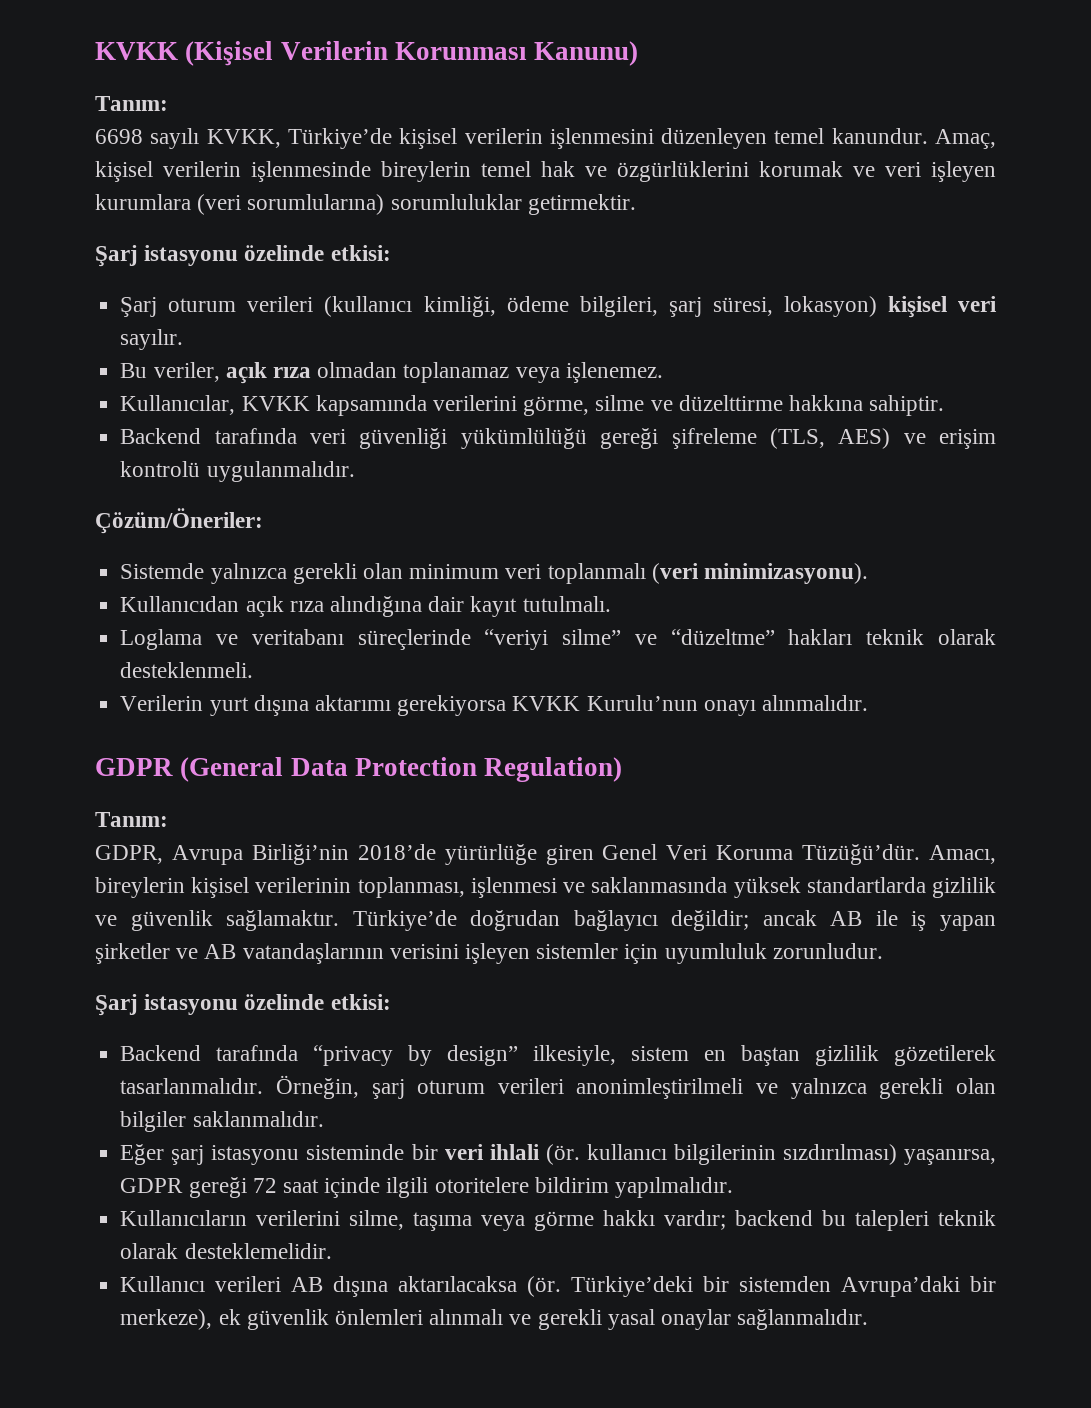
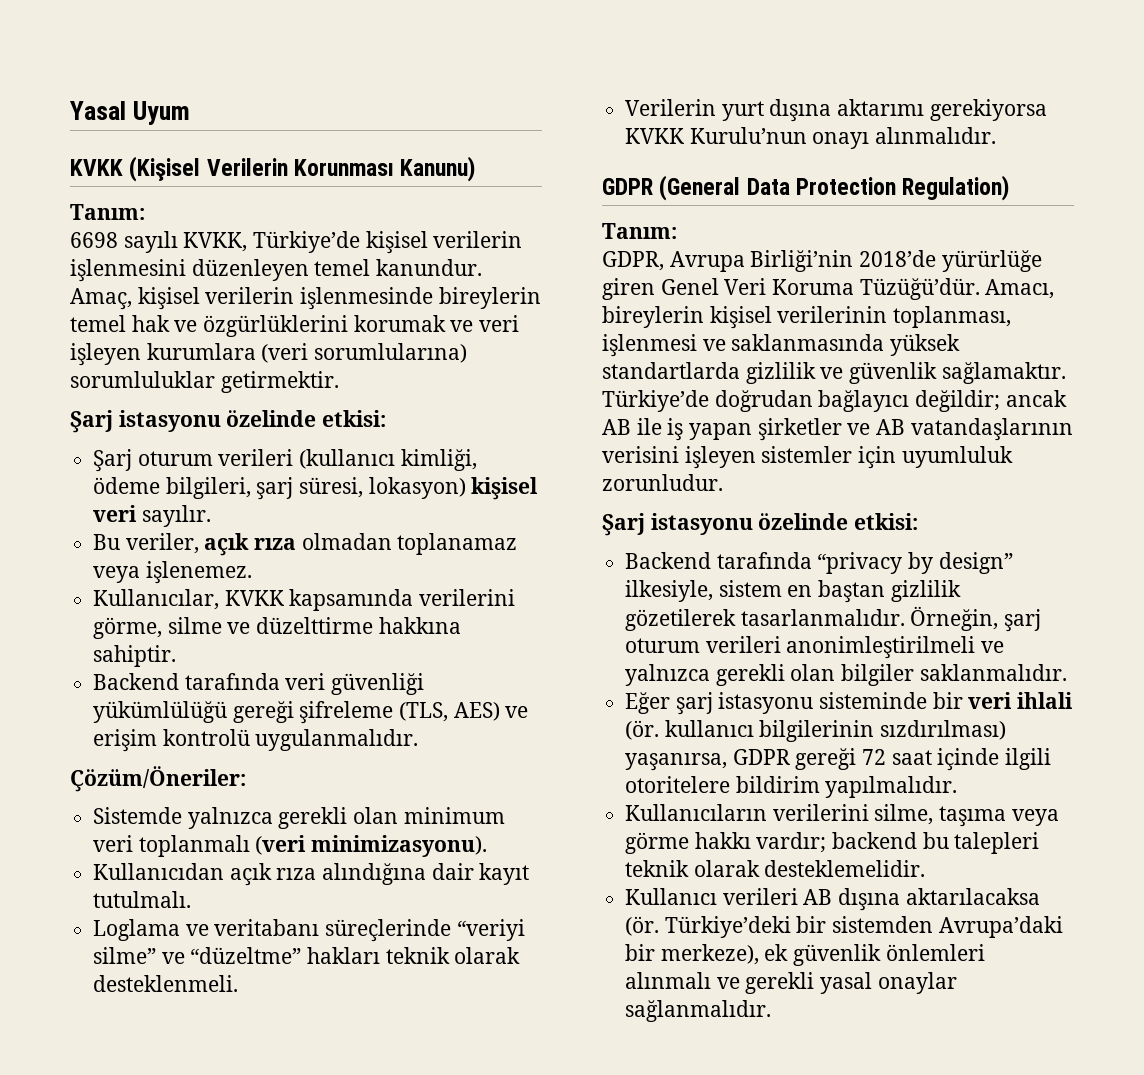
+ Yasal Uyum

